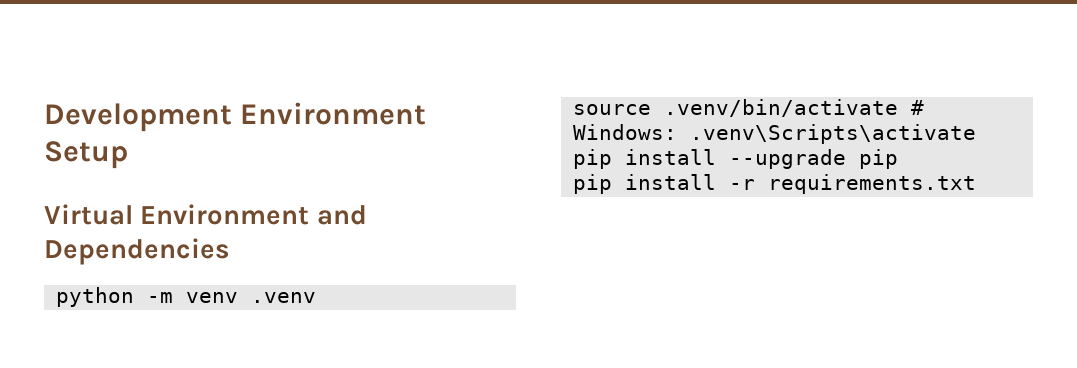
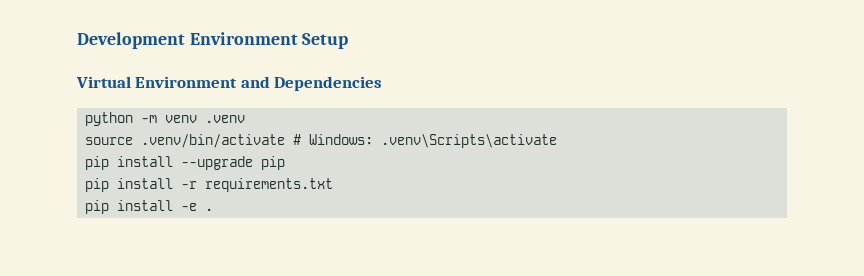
+ pip install -e .

